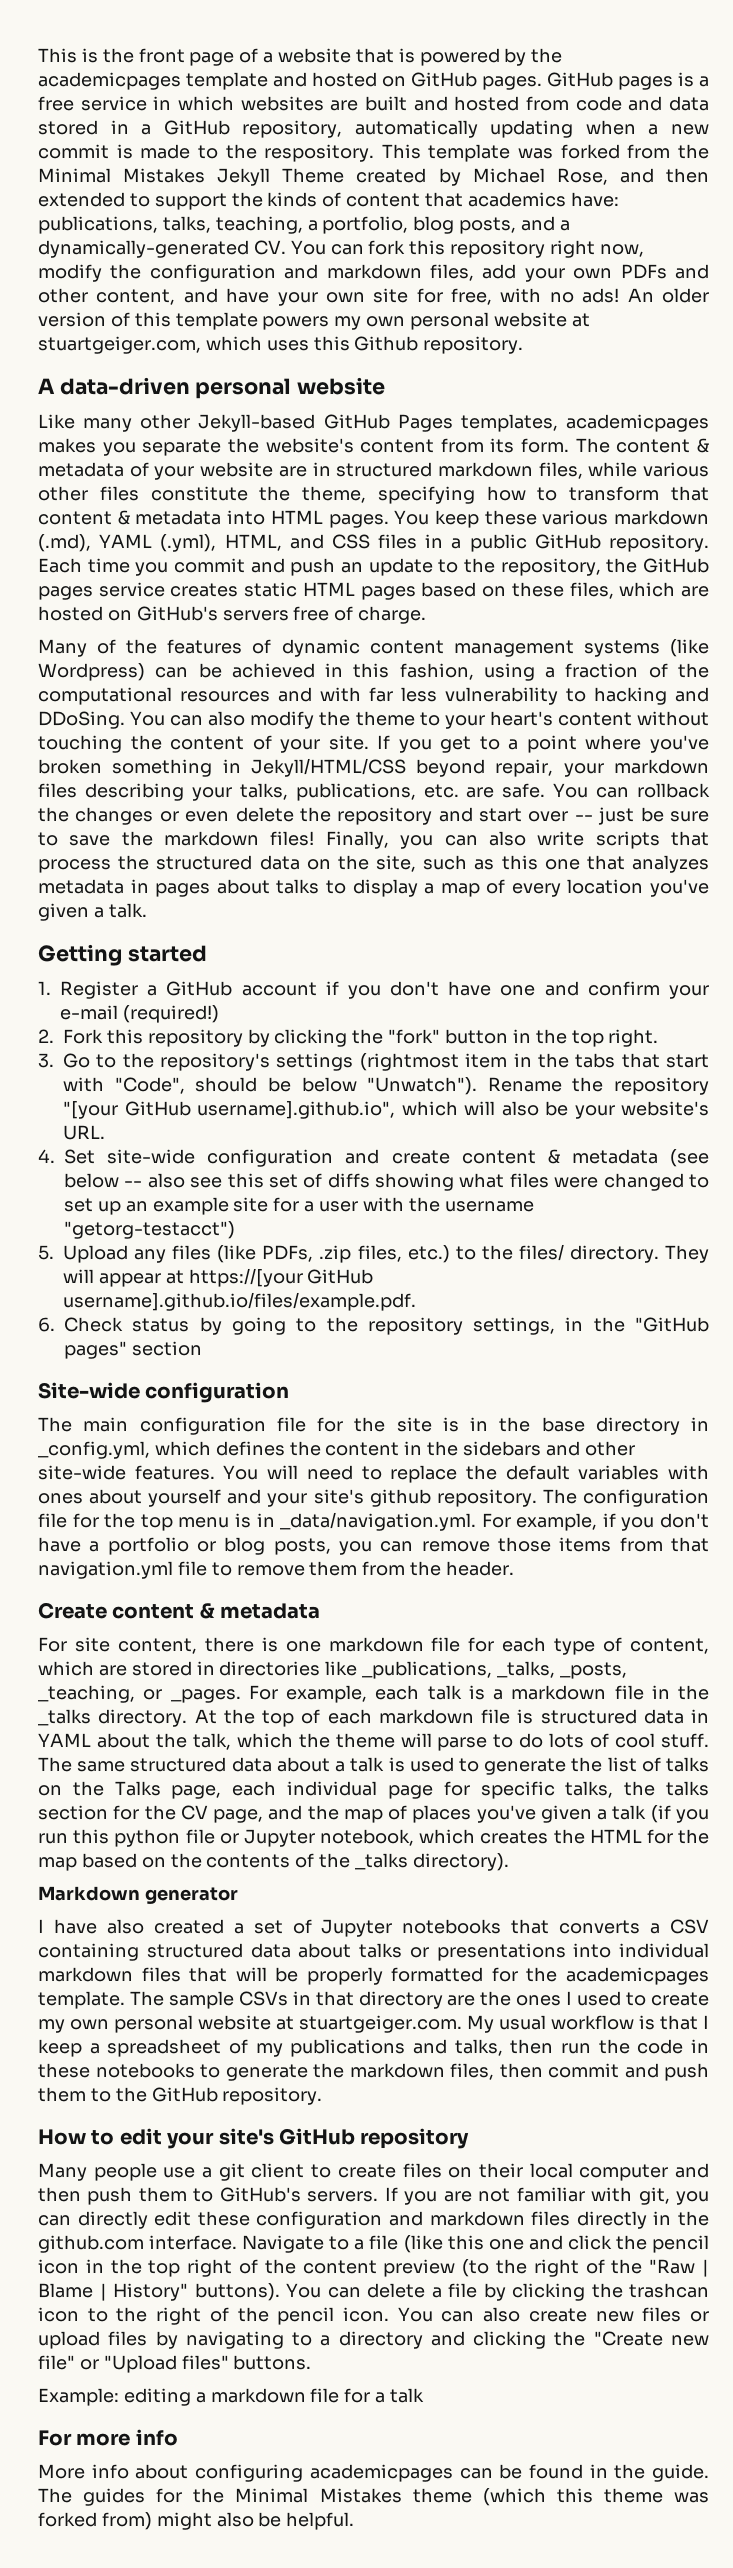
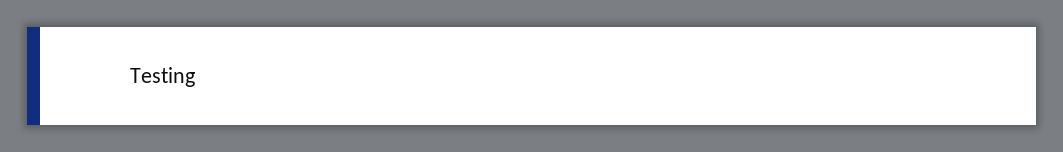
- This is the front page of a website that is powered by the academicpages template and hosted on GitHub pages. GitHub pages is a free service in which websites are built and hosted from code and data stored in a GitHub repository, automatically updating when a new commit is made to the respository. This template was forked from the Minimal Mistakes Jekyll Theme created by Michael Rose, and then extended to support the kinds of content that academics have: publications, talks, teaching, a portfolio, blog posts, and a dynamically-generated CV. You can fork this repository right now, modify the configuration and markdown files, add your own PDFs and other content, and have your own site for free, with no ads! An older version of this template powers my own personal website at stuartgeiger.com, which uses this Github repository.
- A data-driven personal website
- Like many other Jekyll-based GitHub Pages templates, academicpages makes you separate the website's content from its form. The content & metadata of your website are in structured markdown files, while various other files constitute the theme, specifying how to transform that content & metadata into HTML pages. You keep these various markdown (.md), YAML (.yml), HTML, and CSS files in a public GitHub repository. Each time you commit and push an update to the repository, the GitHub pages service creates static HTML pages based on these files, which are hosted on GitHub's servers free of charge.
- Many of the features of dynamic content management systems (like Wordpress) can be achieved in this fashion, using a fraction of the computational resources and with far less vulnerability to hacking and DDoSing. You can also modify the theme to your heart's content without touching the content of your site. If you get to a point where you've broken something in Jekyll/HTML/CSS beyond repair, your markdown files describing your talks, publications, etc. are safe. You can rollback the changes or even delete the repository and start over -- just be sure to save the markdown files! Finally, you can also write scripts that process the structured data on the site, such as this one that analyzes metadata in pages about talks to display a map of every location you've given a talk.
- Getting started
- 1. Register a GitHub account if you don't have one and confirm your e-mail (required!)
- 2. Fork this repository by clicking the "fork" button in the top right.
- 3. Go to the repository's settings (rightmost item in the tabs that start with "Code", should be below "Unwatch"). Rename the repository "[your GitHub username].github.io", which will also be your website's URL.
- 4. Set site-wide configuration and create content & metadata (see below -- also see this set of diffs showing what files were changed to set up an example site for a user with the username "getorg-testacct")
- 5. Upload any files (like PDFs, .zip files, etc.) to the files/ directory. They will appear at https://[your GitHub username].github.io/files/example.pdf.
- 6. Check status by going to the repository settings, in the "GitHub pages" section
- Site-wide configuration
- The main configuration file for the site is in the base directory in _config.yml, which defines the content in the sidebars and other site-wide features. You will need to replace the default variables with ones about yourself and your site's github repository. The configuration file for the top menu is in _data/navigation.yml. For example, if you don't have a portfolio or blog posts, you can remove those items from that navigation.yml file to remove them from the header.
- Create content & metadata
- For site content, there is one markdown file for each type of content, which are stored in directories like _publications, _talks, _posts, _teaching, or _pages. For example, each talk is a markdown file in the _talks directory. At the top of each markdown file is structured data in YAML about the talk, which the theme will parse to do lots of cool stuff. The same structured data about a talk is used to generate the list of talks on the Talks page, each individual page for specific talks, the talks section for the CV page, and the map of places you've given a talk (if you run this python file or Jupyter notebook, which creates the HTML for the map based on the contents of the _talks directory).
- Markdown generator
- I have also created a set of Jupyter notebooks that converts a CSV containing structured data about talks or presentations into individual markdown files that will be properly formatted for the academicpages template. The sample CSVs in that directory are the ones I used to create my own personal website at stuartgeiger.com. My usual workflow is that I keep a spreadsheet of my publications and talks, then run the code in these notebooks to generate the markdown files, then commit and push them to the GitHub repository.
- How to edit your site's GitHub repository
- Many people use a git client to create files on their local computer and then push them to GitHub's servers. If you are not familiar with git, you can directly edit these configuration and markdown files directly in the github.com interface. Navigate to a file (like this one and click the pencil icon in the top right of the content preview (to the right of the "Raw | Blame | History" buttons). You can delete a file by clicking the trashcan icon to the right of the pencil icon. You can also create new files or upload files by navigating to a directory and clicking the "Create new file" or "Upload files" buttons.
- Example: editing a markdown file for a talk
- For more info
- More info about configuring academicpages can be found in the guide. The guides for the Minimal Mistakes theme (which this theme was forked from) might also be helpful.
+ Testing

